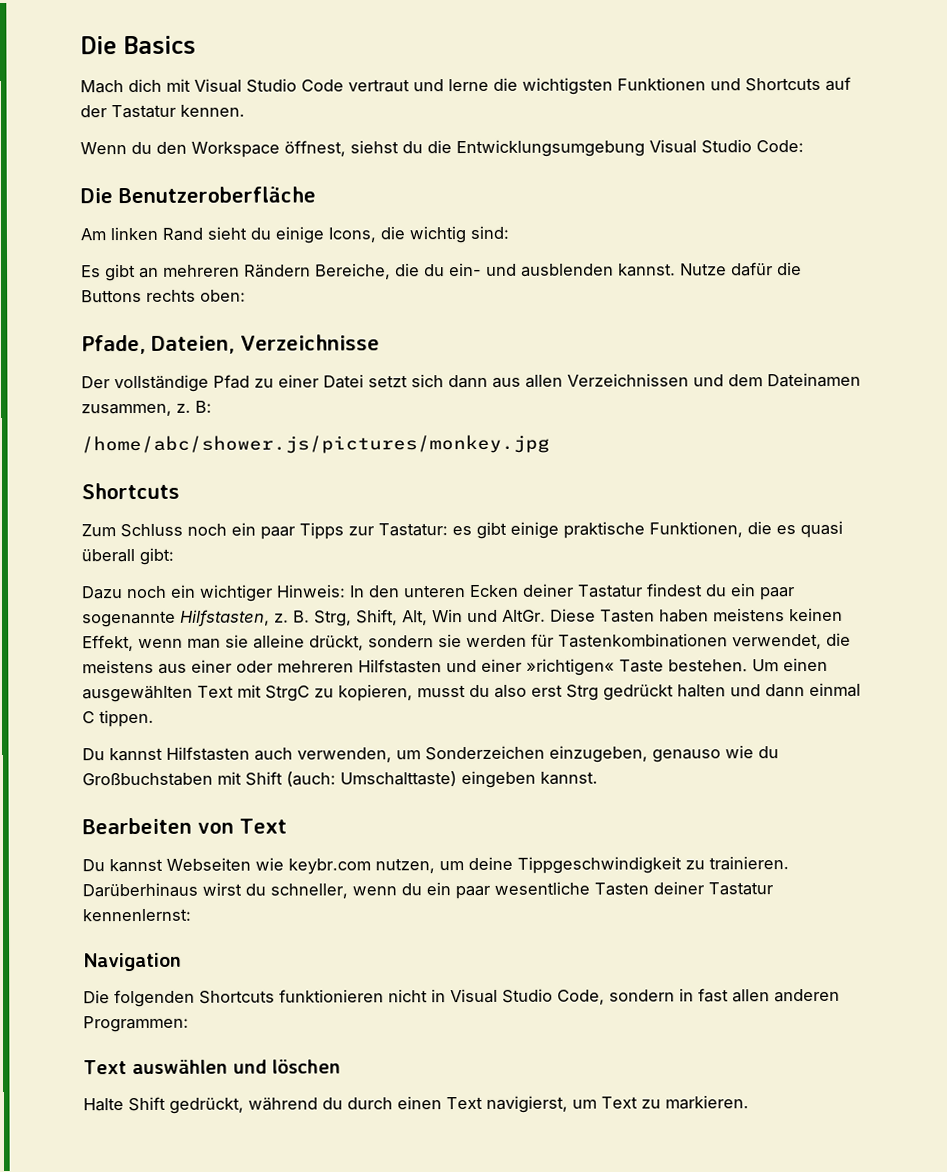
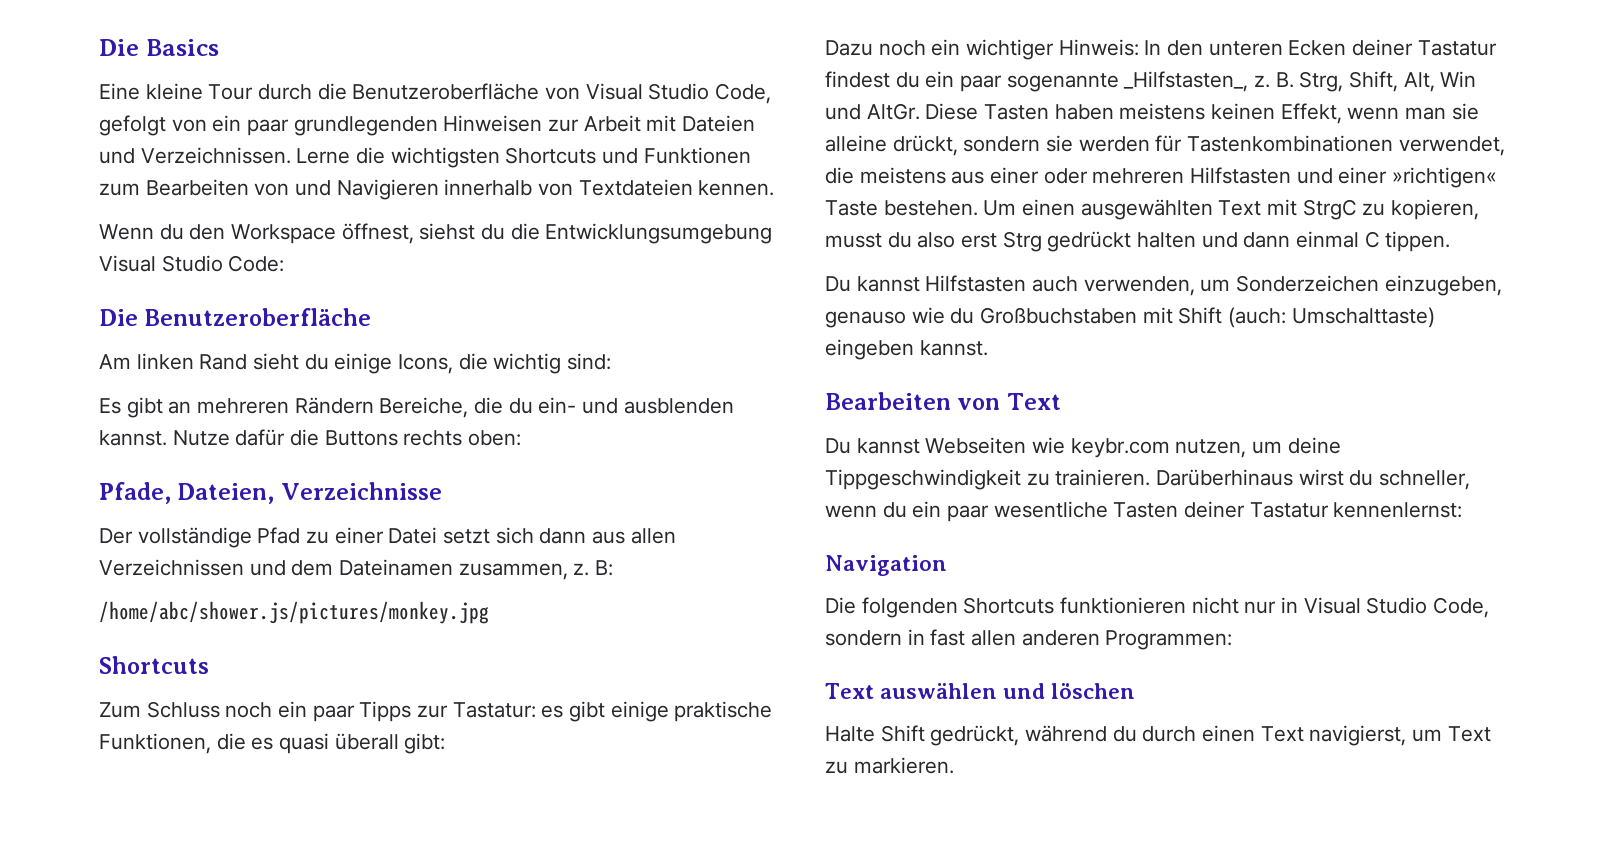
- Mach dich mit Visual Studio Code vertraut und lerne die wichtigsten Funktionen und Shortcuts auf der Tastatur kennen.
+ Eine kleine Tour durch die Benutzeroberfläche von Visual Studio Code, gefolgt von ein paar grundlegenden Hinweisen zur Arbeit mit Dateien und Verzeichnissen. Lerne die wichtigsten Shortcuts und Funktionen zum Bearbeiten von und Navigieren innerhalb von Textdateien kennen.
- Dazu noch ein wichtiger Hinweis: In den unteren Ecken deiner Tastatur findest du ein paar sogenannte Hilfstasten, z.
+ Dazu noch ein wichtiger Hinweis: In den unteren Ecken deiner Tastatur findest du ein paar sogenannte _Hilfstasten_, z.
- Die folgenden Shortcuts funktionieren nicht in Visual Studio Code, sondern in fast allen anderen Programmen:
+ Die folgenden Shortcuts funktionieren nicht nur in Visual Studio Code, sondern in fast allen anderen Programmen:

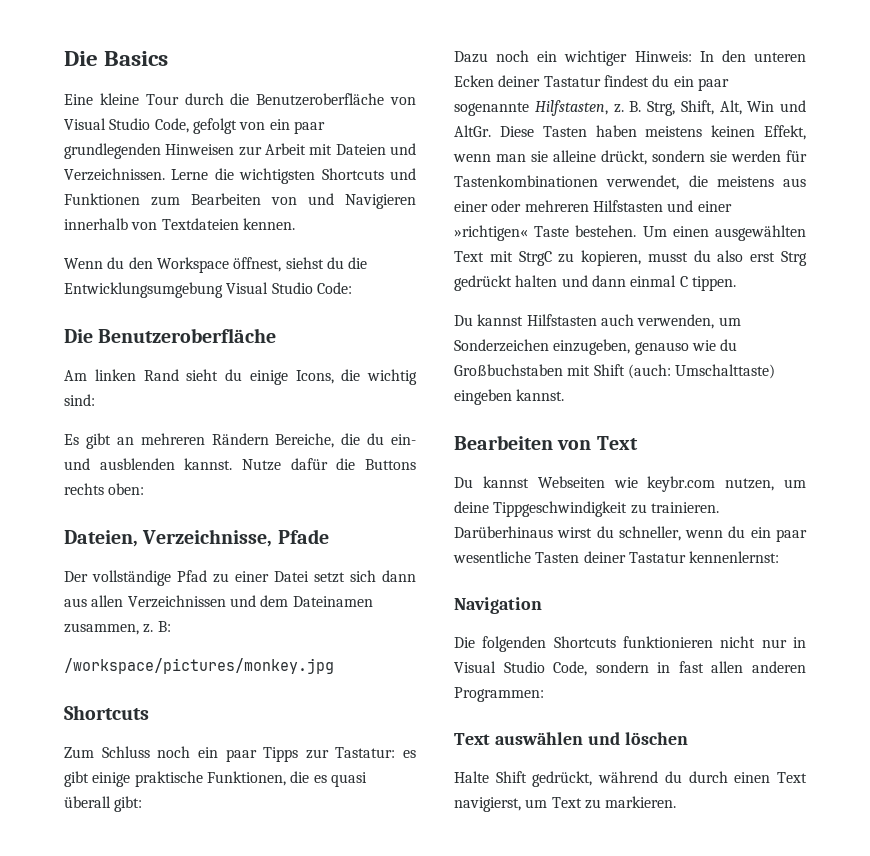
- Pfade, Dateien, Verzeichnisse
+ Dateien, Verzeichnisse, Pfade
- /home/abc/shower.js/pictures/monkey.jpg
+ /workspace/pictures/monkey.jpg
- Dazu noch ein wichtiger Hinweis: In den unteren Ecken deiner Tastatur findest du ein paar sogenannte _Hilfstasten_, z.
+ Dazu noch ein wichtiger Hinweis: In den unteren Ecken deiner Tastatur findest du ein paar sogenannte Hilfstasten, z.

